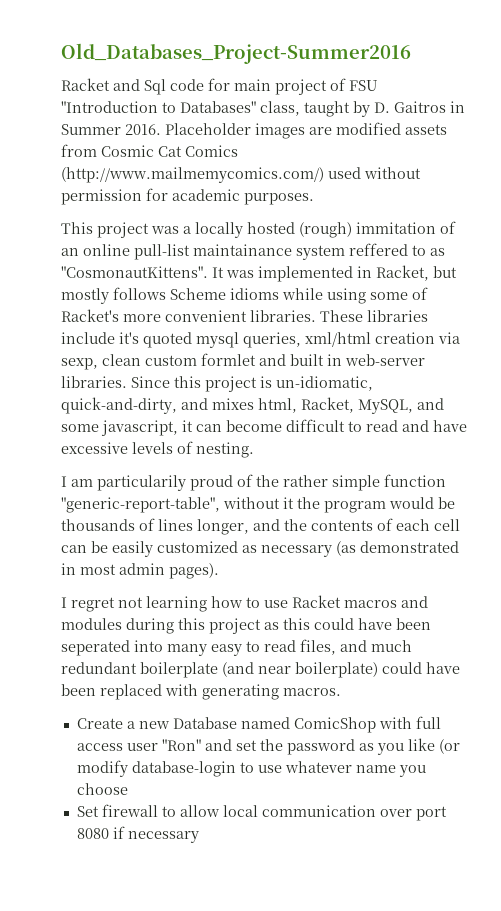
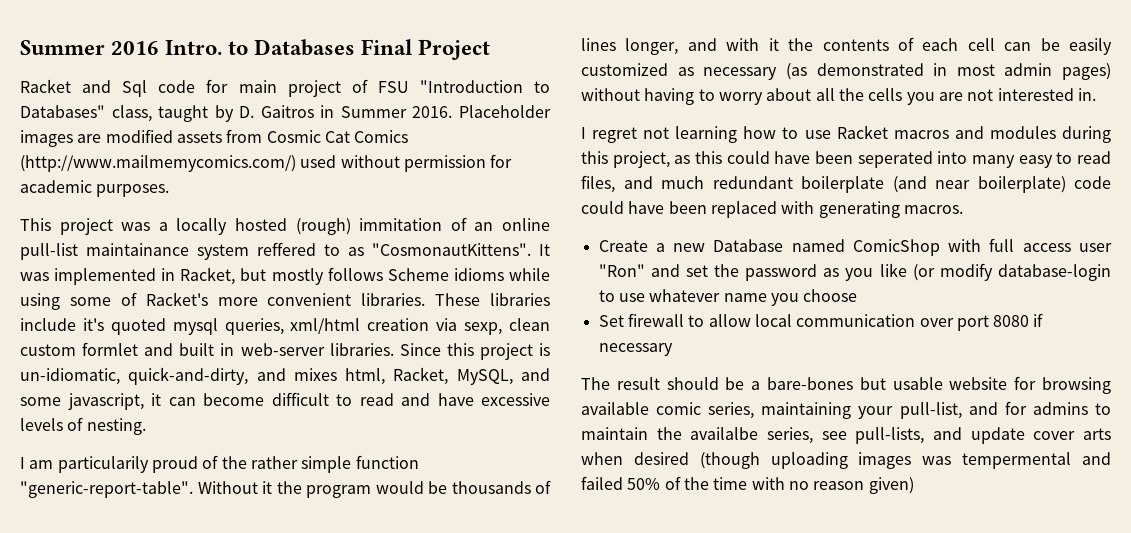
- Old_Databases_Project-Summer2016
+ Summer 2016 Intro. to Databases Final Project
- I am particularily proud of the rather simple function "generic-report-table", without it the program would be thousands of lines longer, and the contents of each cell can be easily customized as necessary (as demonstrated in most admin pages).
+ I am particularily proud of the rather simple function "generic-report-table". Without it the program would be thousands of lines longer, and with it the contents of each cell can be easily customized as necessary (as demonstrated in most admin pages) without having to worry about all the cells you are not interested in.
- I regret not learning how to use Racket macros and modules during this project as this could have been seperated into many easy to read files, and much redundant boilerplate (and near boilerplate) could have been replaced with generating macros.
+ I regret not learning how to use Racket macros and modules during this project, as this could have been seperated into many easy to read files, and much redundant boilerplate (and near boilerplate) code could have been replaced with generating macros.
+ The result should be a bare-bones but usable website for browsing available comic series, maintaining your pull-list, and for admins to maintain the availalbe series, see pull-lists, and update cover arts when desired (though uploading images was tempermental and failed 50% of the time with no reason given)

